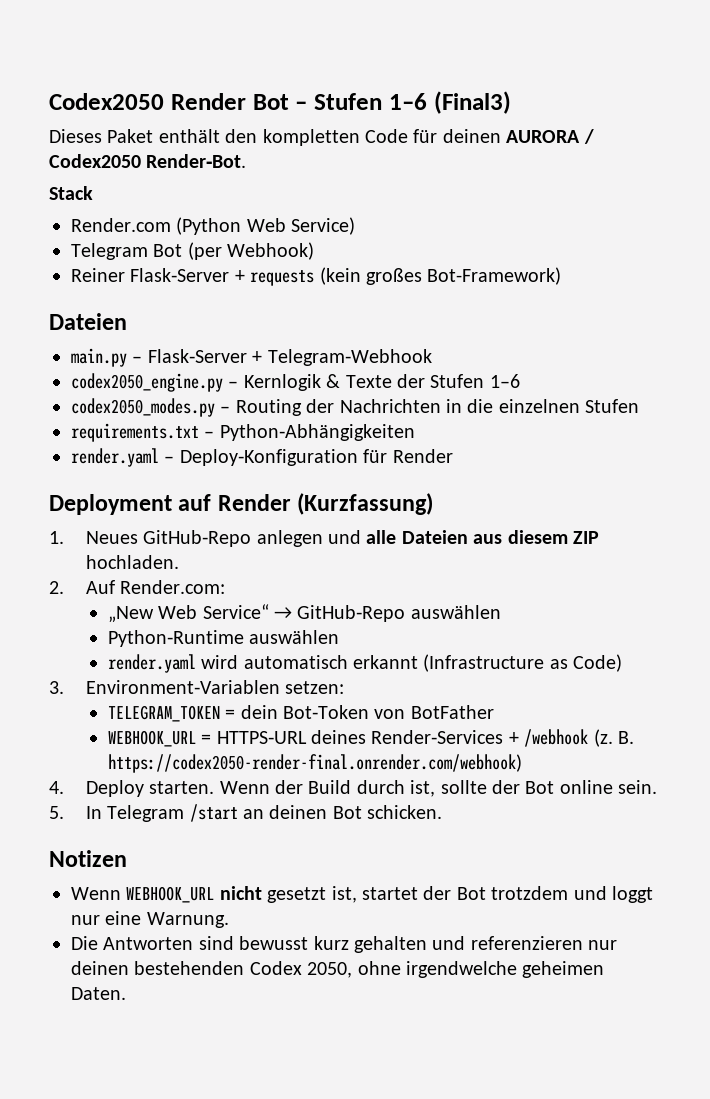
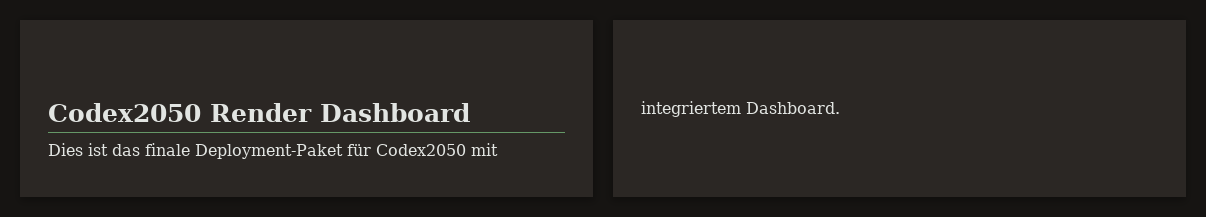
- Codex2050 Render Bot – Stufen 1–6 (Final3)
- Dieses Paket enthält den kompletten Code für deinen AURORA / Codex2050 Render‑Bot.
- Stack
- Render.com (Python Web Service)
- Telegram Bot (per Webhook)
- Reiner Flask‑Server + requests (kein großes Bot-Framework)
- Dateien
- main.py – Flask‑Server + Telegram‑Webhook
- codex2050_engine.py – Kernlogik & Texte der Stufen 1–6
- codex2050_modes.py – Routing der Nachrichten in die einzelnen Stufen
- requirements.txt – Python‑Abhängigkeiten
- render.yaml – Deploy‑Konfiguration für Render
- Deployment auf Render (Kurzfassung)
- 1. Neues GitHub‑Repo anlegen und alle Dateien aus diesem ZIP hochladen.
- 2. Auf Render.com:
- „New Web Service“ → GitHub‑Repo auswählen
- Python‑Runtime auswählen
- render.yaml wird automatisch erkannt (Infrastructure as Code)
- 3. Environment‑Variablen setzen:
- TELEGRAM_TOKEN = dein Bot‑Token von BotFather
- WEBHOOK_URL = HTTPS‑URL deines Render‑Services + /webhook (z. B. https://codex2050-render-final.onrender.com/webhook)
- 4. Deploy starten. Wenn der Build durch ist, sollte der Bot online sein.
- 5. In Telegram /start an deinen Bot schicken.
- Notizen
- Wenn WEBHOOK_URL nicht gesetzt ist, startet der Bot trotzdem und loggt nur eine Warnung.
- Die Antworten sind bewusst kurz gehalten und referenzieren nur deinen bestehenden Codex 2050, ohne irgendwelche geheimen Daten.
+ Codex2050 Render Dashboard
+ Dies ist das finale Deployment-Paket für Codex2050 mit integriertem Dashboard.

